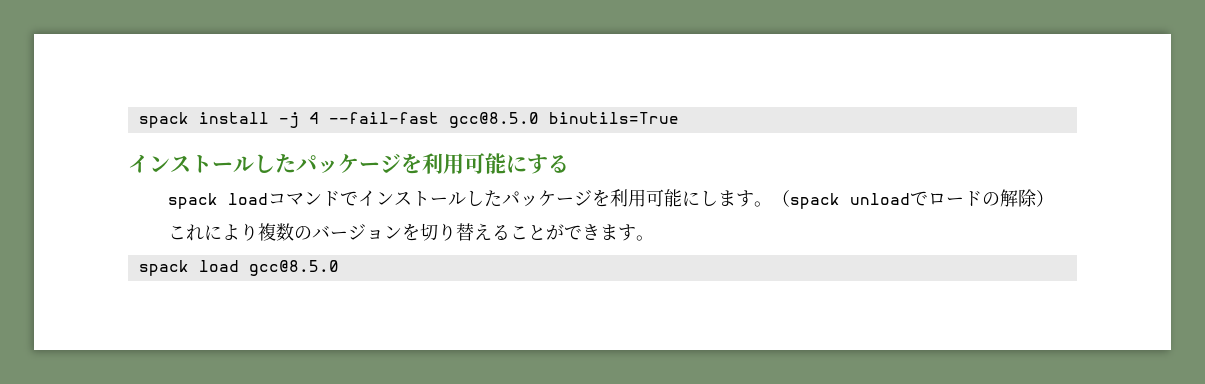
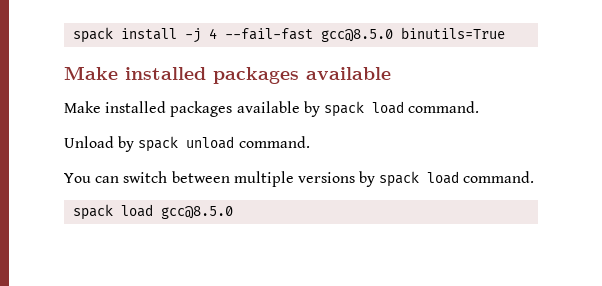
  spack install -j 4 --fail-fast gcc@8.5.0 binutils=True
- インストールしたパッケージを利用可能にする
- spack loadコマンドでインストールしたパッケージを利用可能にします。（spack unloadでロードの解除）
- これにより複数のバージョンを切り替えることができます。
+ Make installed packages available
+ Make installed packages available by spack load command.
+ Unload by spack unload command.
+ You can switch between multiple versions by spack load command.

